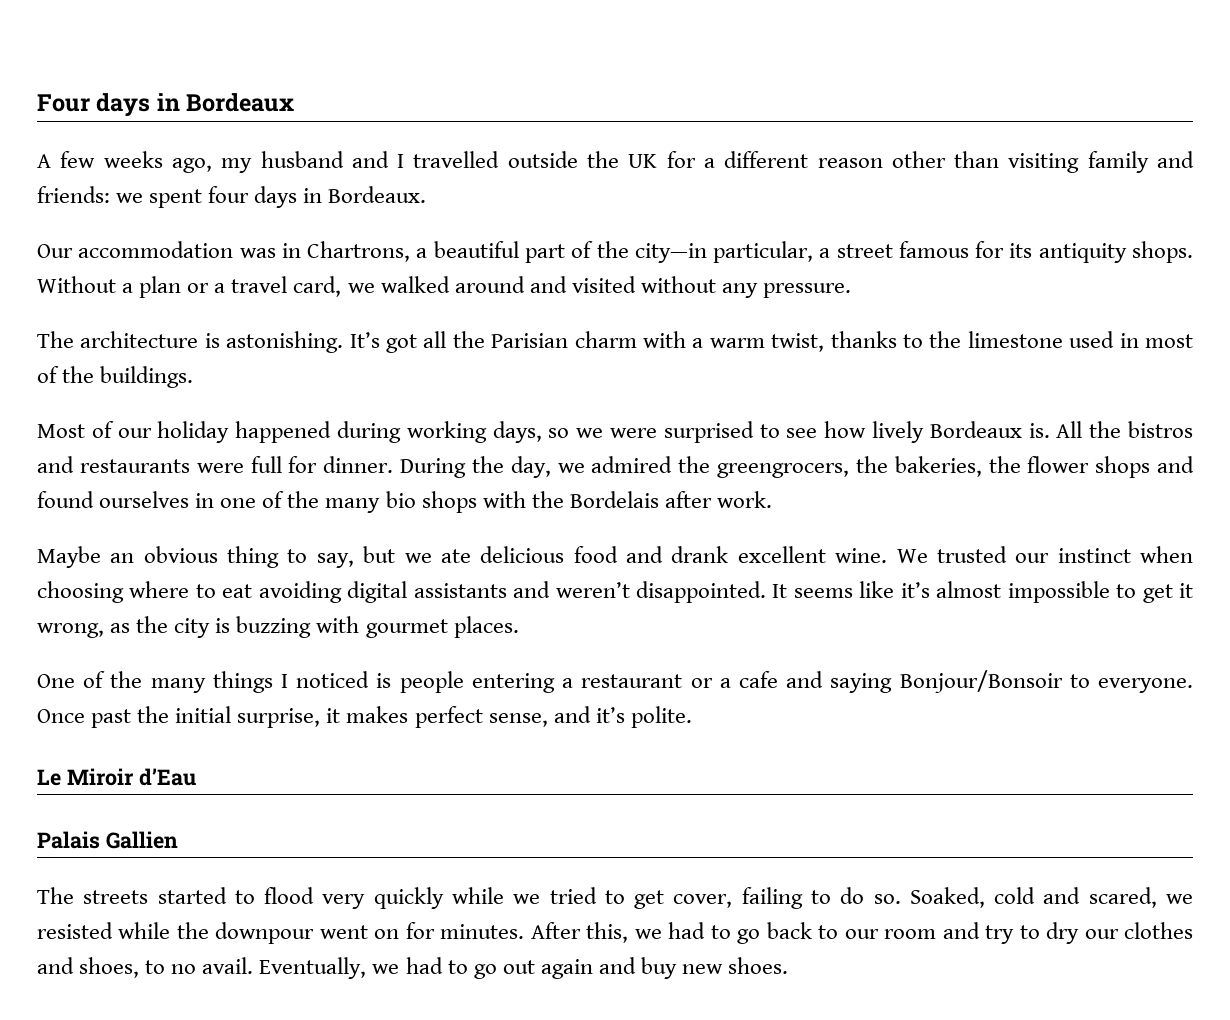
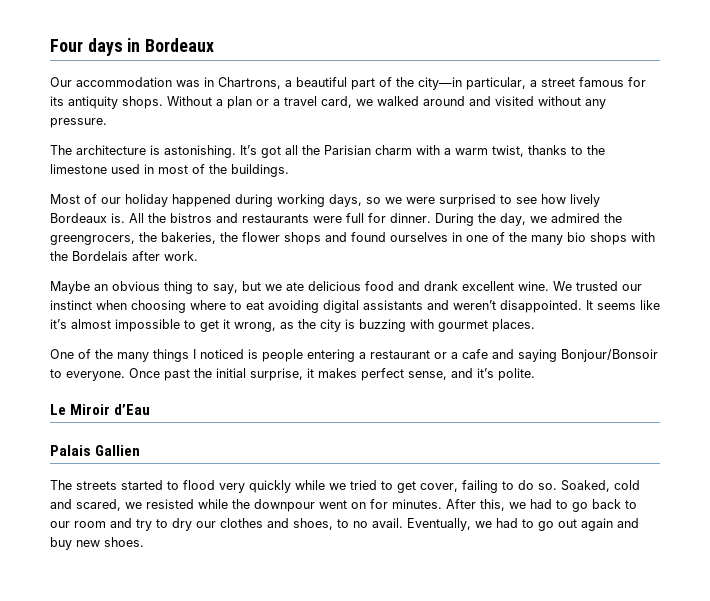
- A few weeks ago, my husband and I travelled outside the UK for a different reason other than visiting family and friends: we spent four days in Bordeaux.

